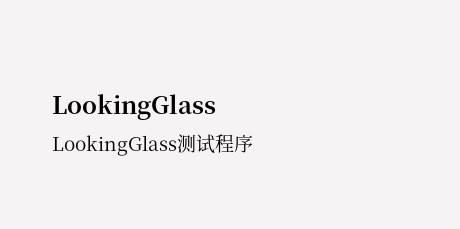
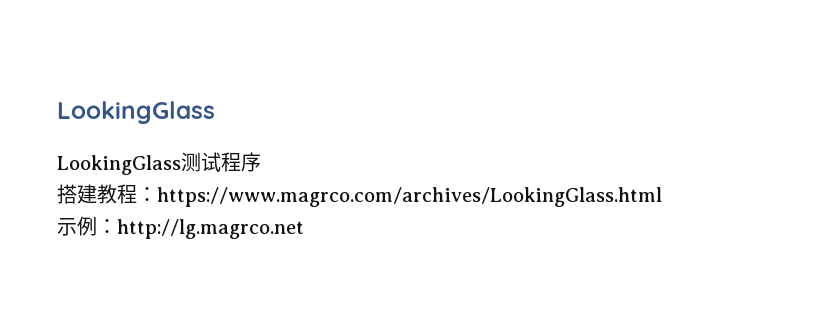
+ 搭建教程：https://www.magrco.com/archives/LookingGlass.html
+ 示例：http://lg.magrco.net

